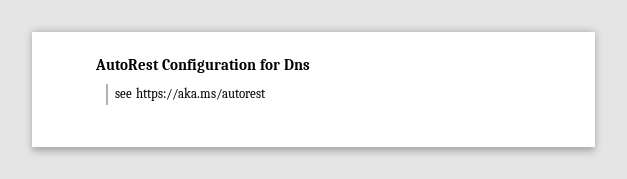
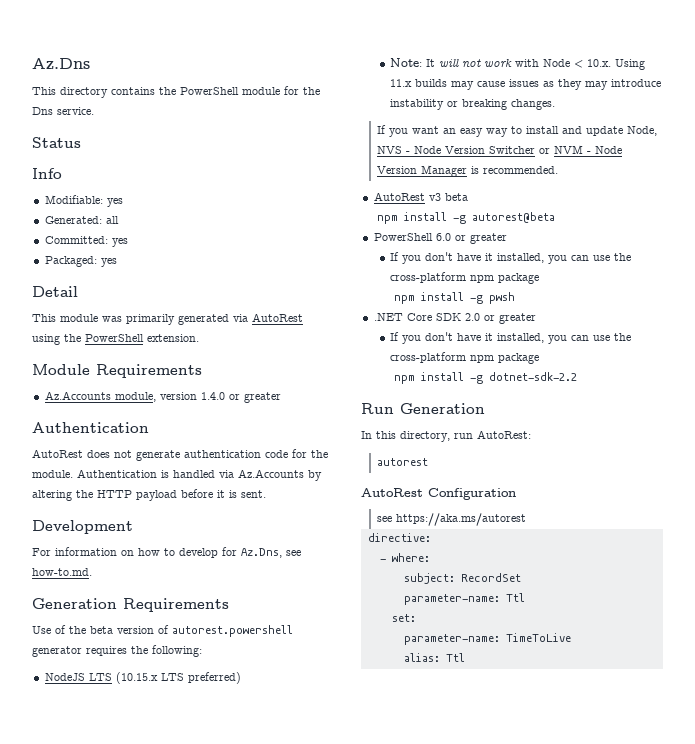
+ Az.Dns
+ This directory contains the PowerShell module for the Dns service.
+ Status
+ Info
+ Modifiable: yes
+ Generated: all
+ Committed: yes
+ Packaged: yes
+ Detail
+ This module was primarily generated via AutoRest using the PowerShell extension.
+ Module Requirements
+ Az.Accounts module, version 1.4.0 or greater
+ Authentication
+ AutoRest does not generate authentication code for the module. Authentication is handled via Az.Accounts by altering the HTTP payload before it is sent.
+ Development
+ For information on how to develop for Az.Dns, see how-to.md.
+ Generation Requirements
+ Use of the beta version of autorest.powershell generator requires the following:
+ NodeJS LTS (10.15.x LTS preferred)
+ Note: It will not work with Node < 10.x. Using 11.x builds may cause issues as they may introduce instability or breaking changes.
+ If you want an easy way to install and update Node, NVS - Node Version Switcher or NVM - Node Version Manager is recommended.
+ AutoRest v3 beta
+ npm install -g autorest@beta
+ PowerShell 6.0 or greater
+ If you don't have it installed, you can use the cross-platform npm package
+ npm install -g pwsh
+ .NET Core SDK 2.0 or greater
+ If you don't have it installed, you can use the cross-platform npm package
+ npm install -g dotnet-sdk-2.2
+ Run Generation
+ In this directory, run AutoRest:
+ autorest
- AutoRest Configuration for Dns
+ AutoRest Configuration
+ directive:
+ - where:
+ subject: RecordSet
+ parameter-name: Ttl
+ set:
+ parameter-name: TimeToLive
+ alias: Ttl

